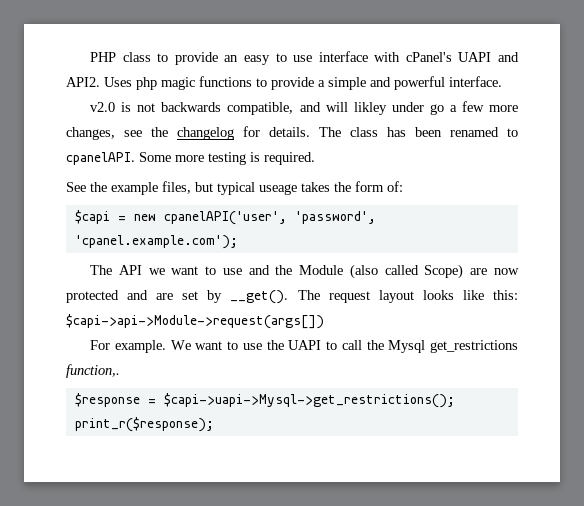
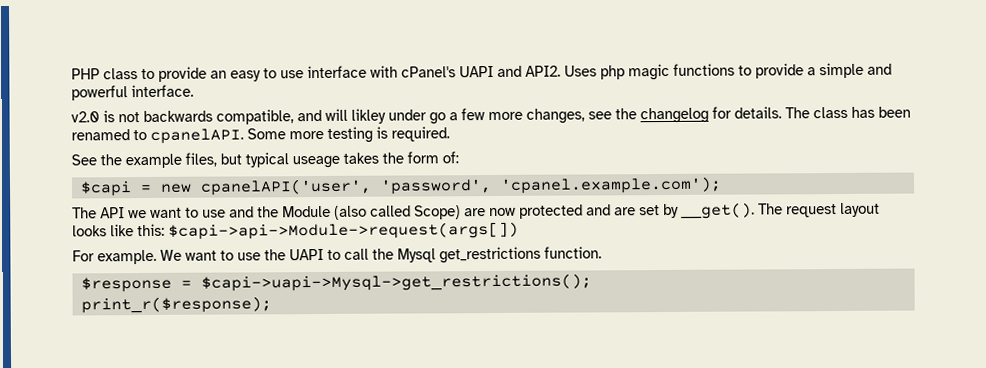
- We want to use the UAPI to call the Mysql get_restrictions function,.
+ We want to use the UAPI to call the Mysql get_restrictions function.

